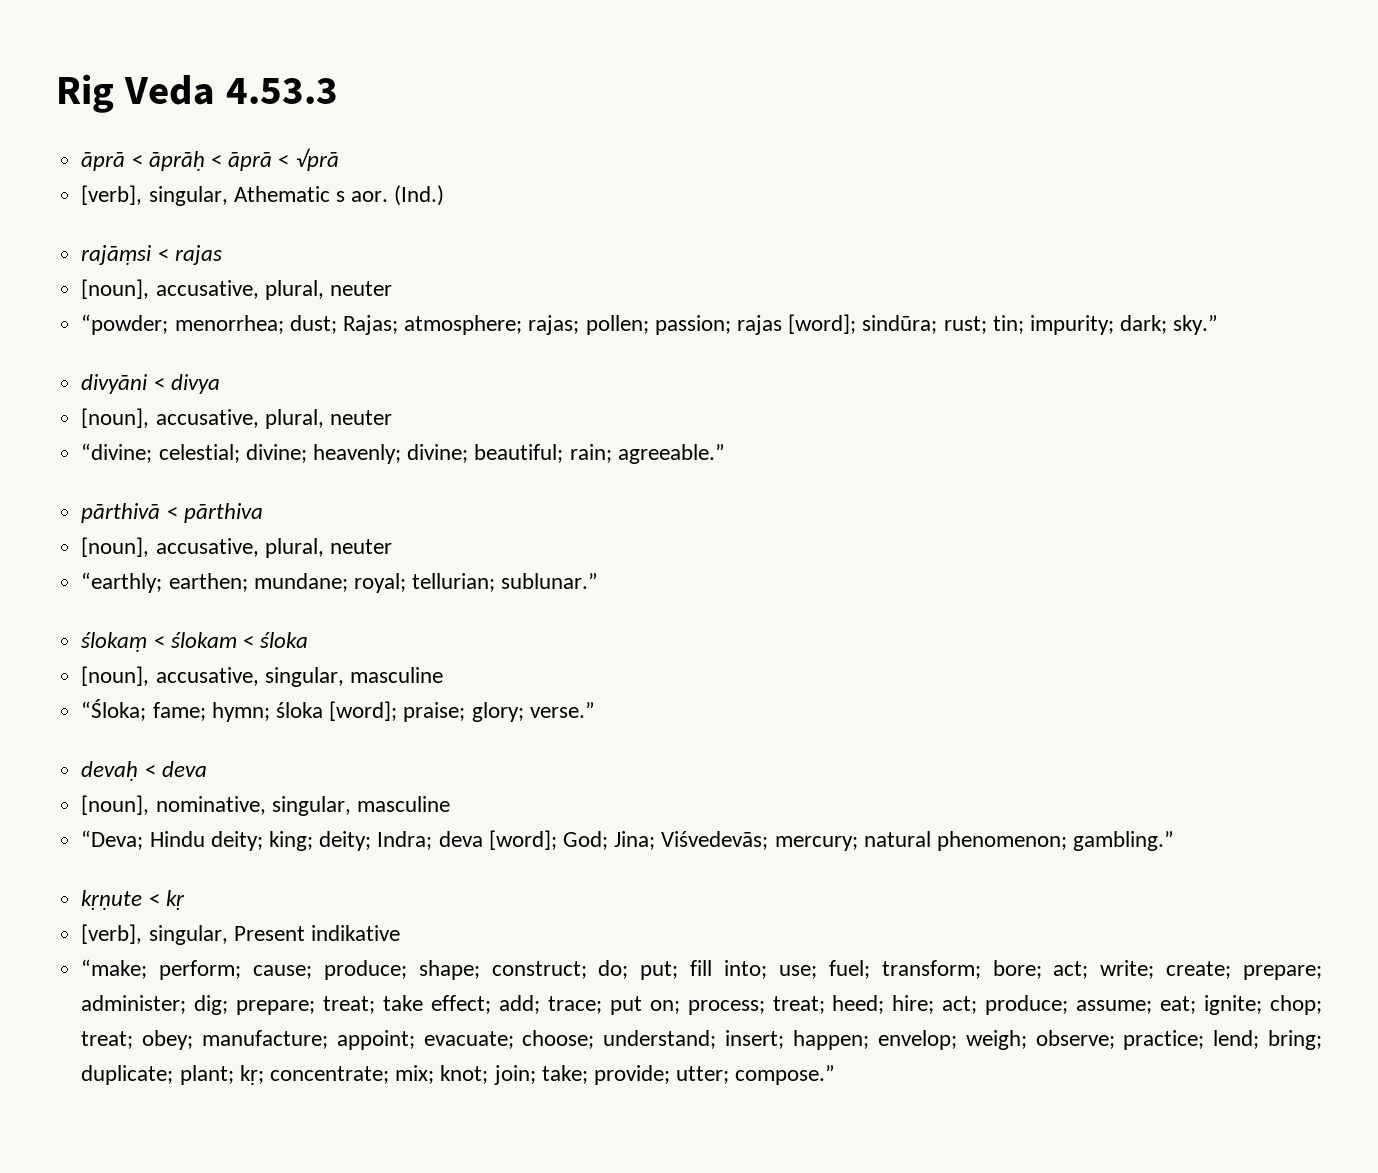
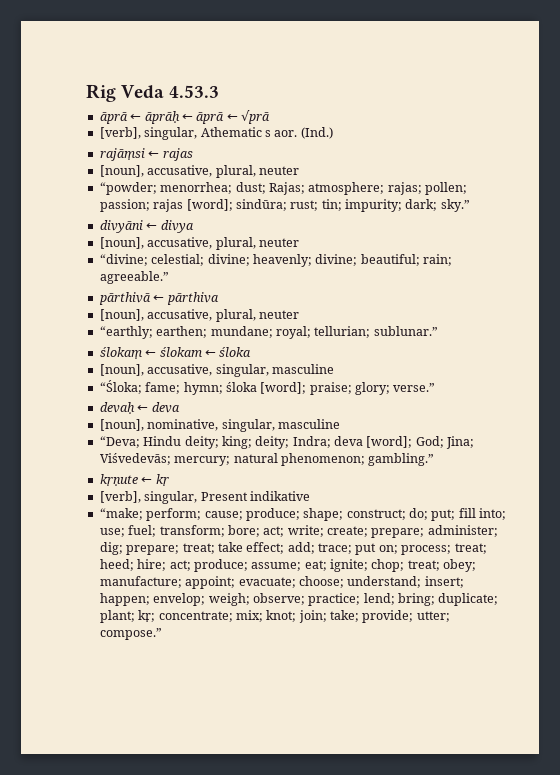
- āprā < āprāḥ < āprā < √prā
+ āprā ← āprāḥ ← āprā ← √prā
- rajāṃsi < rajas
+ rajāṃsi ← rajas
- divyāni < divya
+ divyāni ← divya
- pārthivā < pārthiva
+ pārthivā ← pārthiva
- ślokaṃ < ślokam < śloka
+ ślokaṃ ← ślokam ← śloka
- devaḥ < deva
+ devaḥ ← deva
- kṛṇute < kṛ
+ kṛṇute ← kṛ

